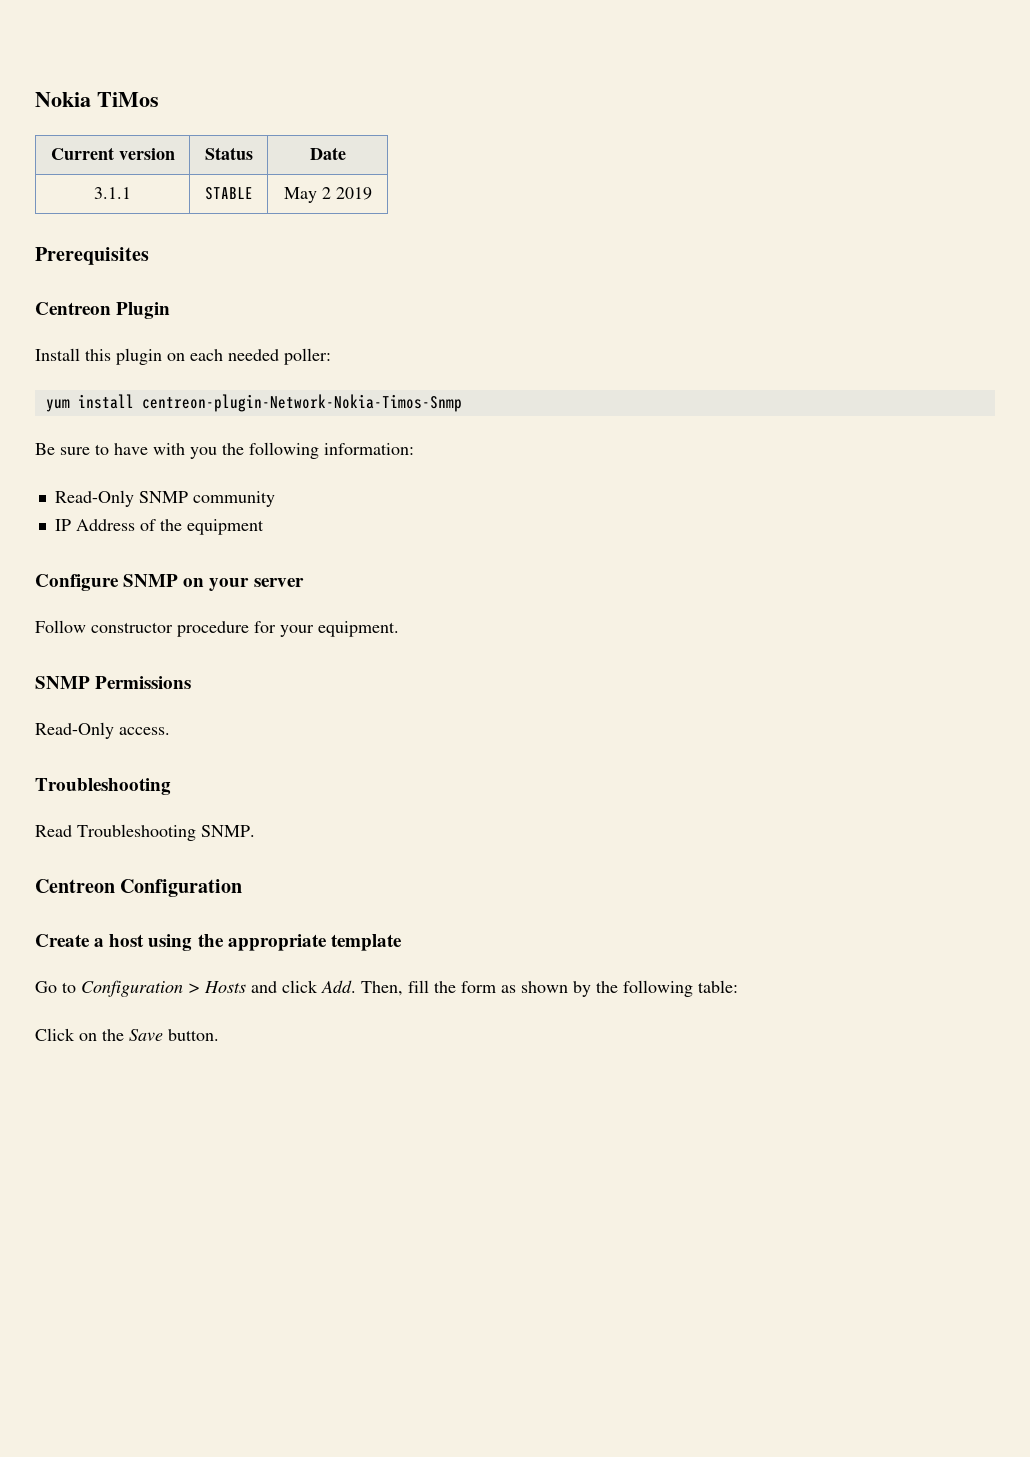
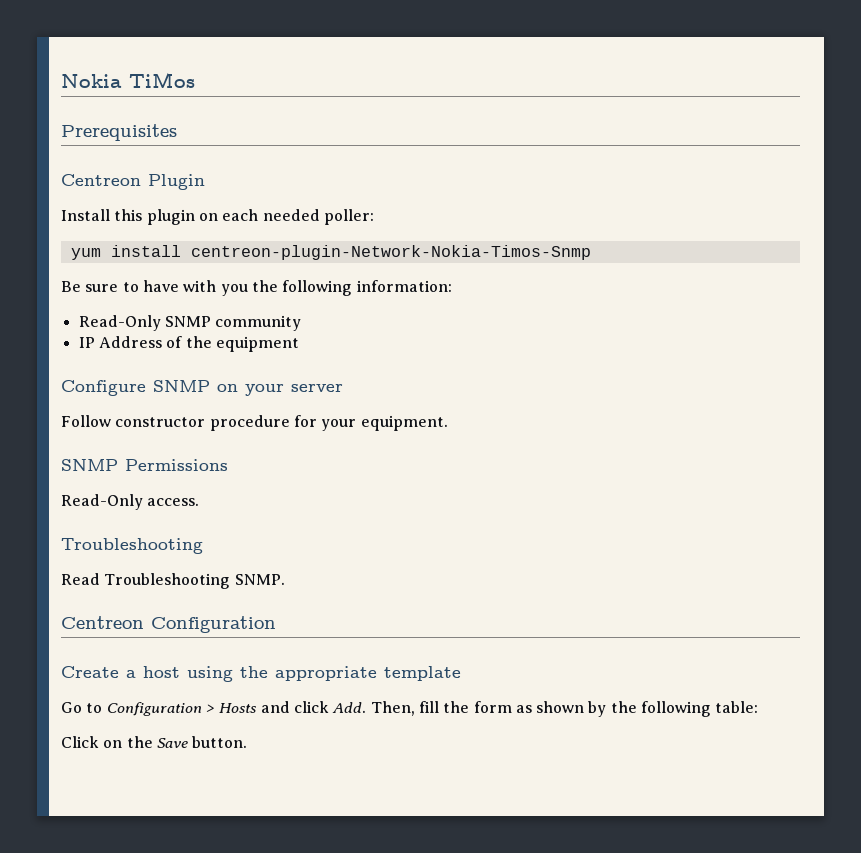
- Current version | Status | Date
- 3.1.1 | STABLE | May 2 2019

